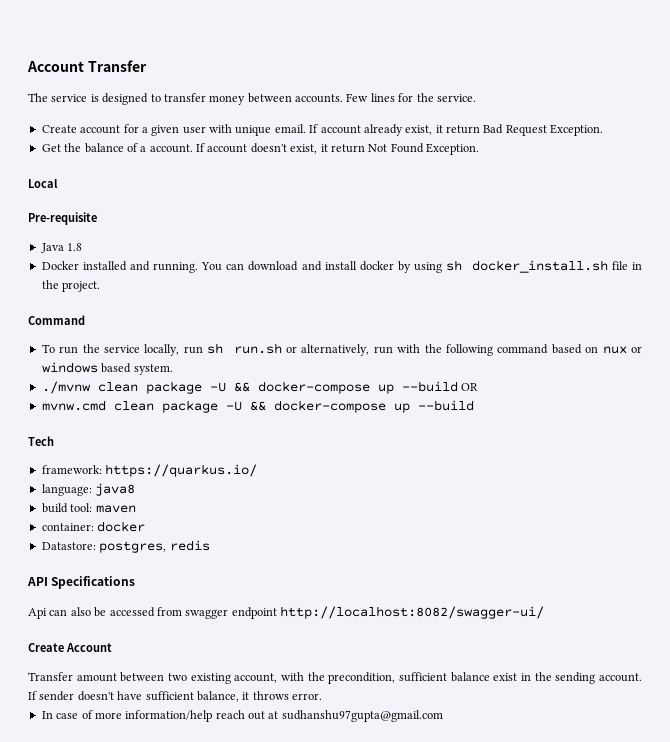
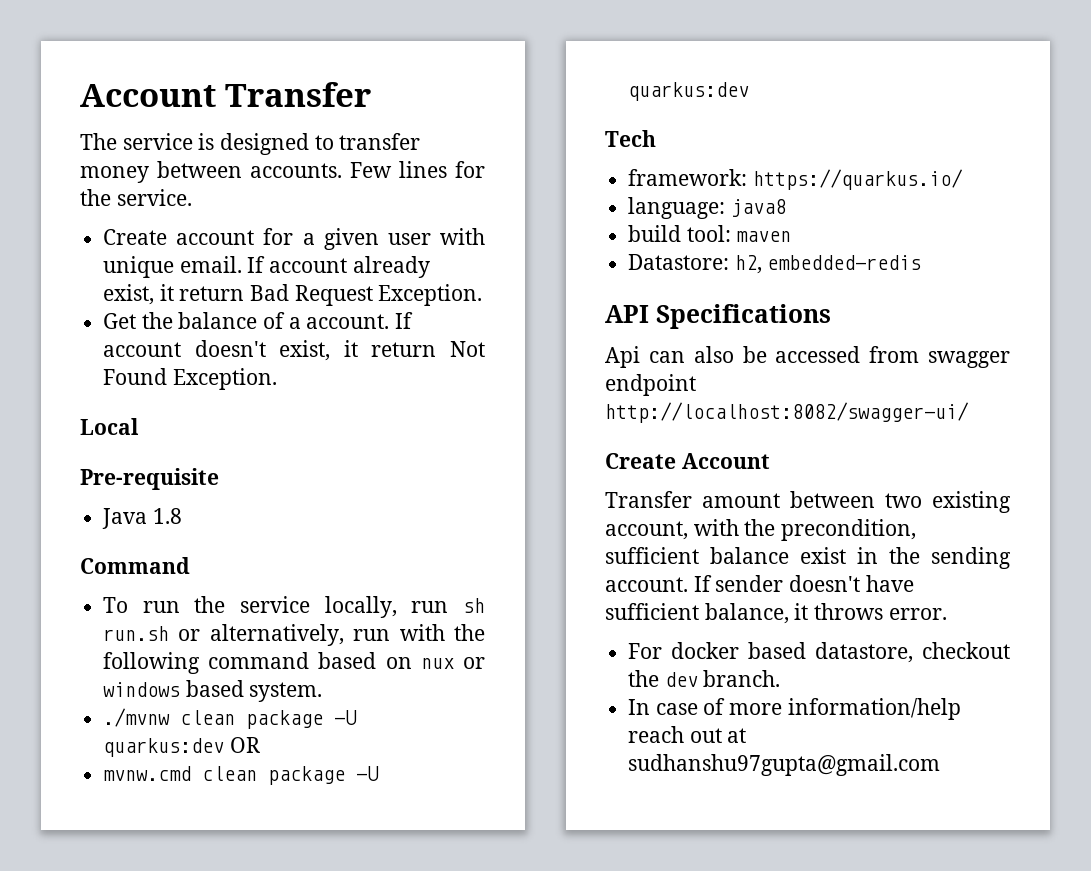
- Docker installed and running. You can download and install docker by using sh docker_install.sh file in the project.
- ./mvnw clean package -U && docker-compose up --build OR
+ ./mvnw clean package -U quarkus:dev OR
- mvnw.cmd clean package -U && docker-compose up --build
+ mvnw.cmd clean package -U quarkus:dev
- container: docker
- Datastore: postgres, redis
+ Datastore: h2, embedded-redis
+ For docker based datastore, checkout the dev branch.

